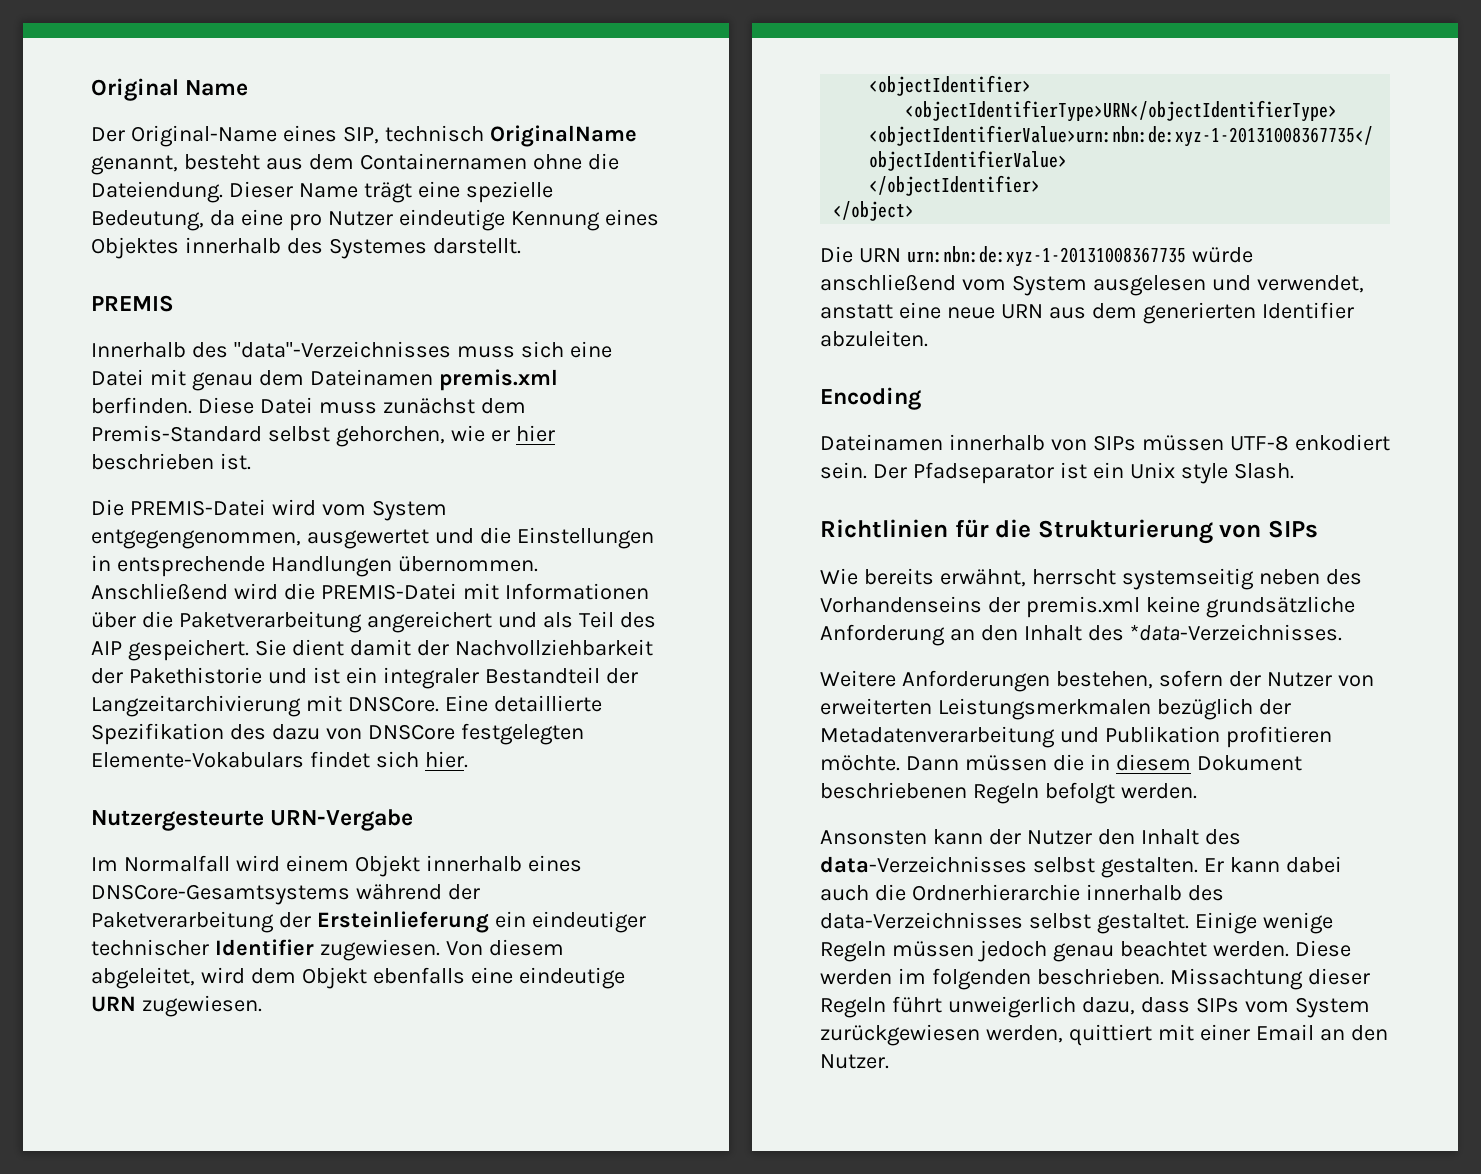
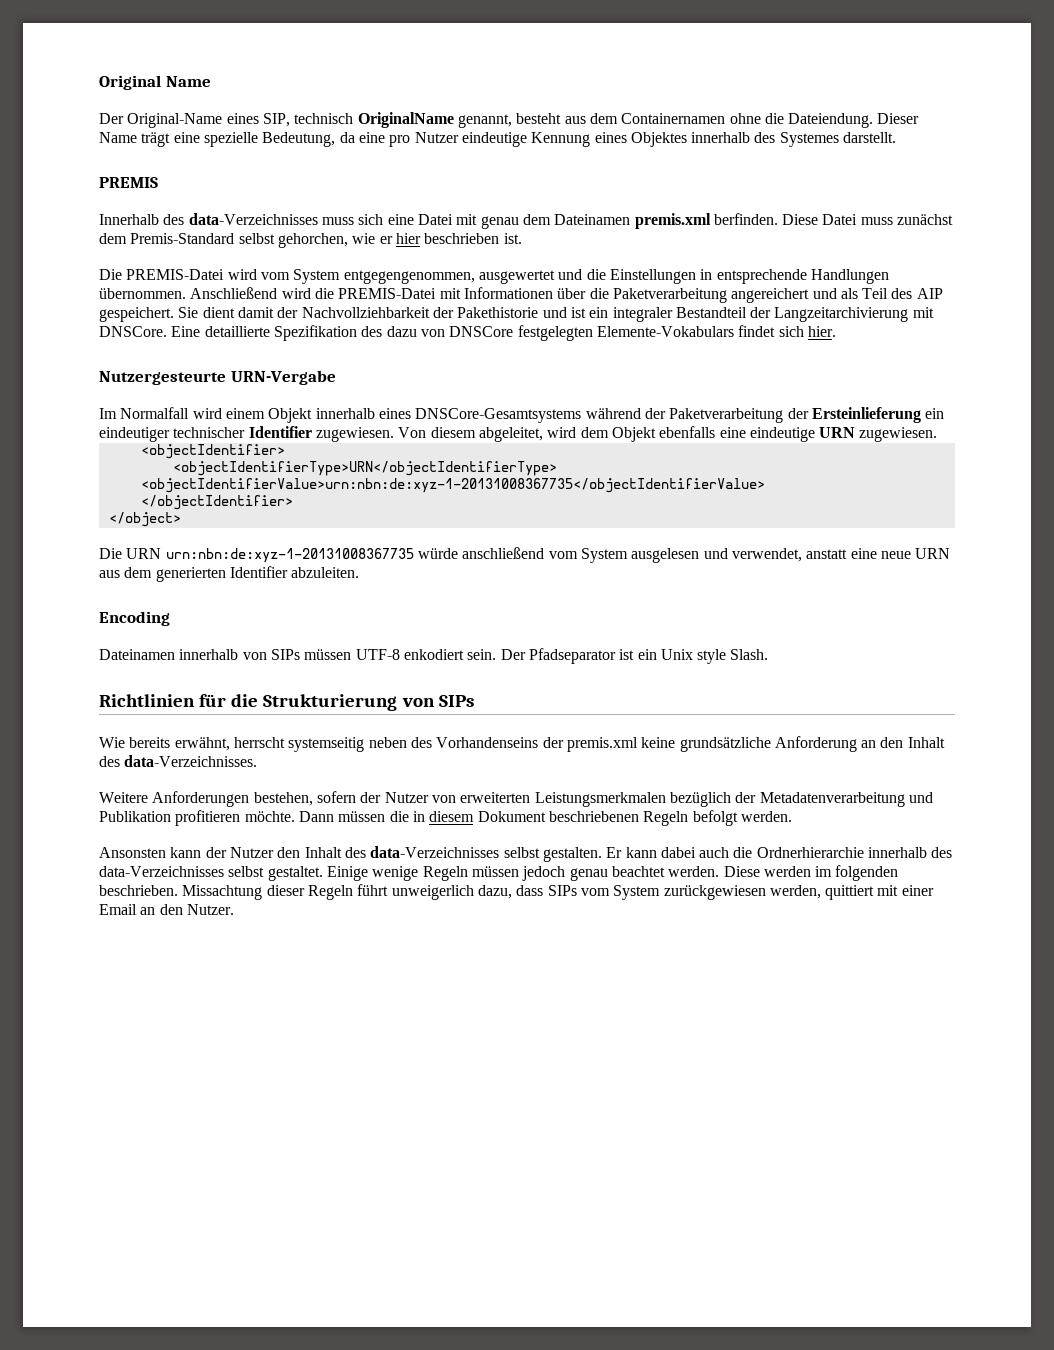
- Innerhalb des "data"-Verzeichnisses muss sich eine Datei mit genau dem Dateinamen premis.xml berfinden.
+ Innerhalb des data-Verzeichnisses muss sich eine Datei mit genau dem Dateinamen premis.xml berfinden.
- Wie bereits erwähnt, herrscht systemseitig neben des Vorhandenseins der premis.xml keine grundsätzliche Anforderung an den Inhalt des *data-Verzeichnisses.
+ Wie bereits erwähnt, herrscht systemseitig neben des Vorhandenseins der premis.xml keine grundsätzliche Anforderung an den Inhalt des data-Verzeichnisses.

